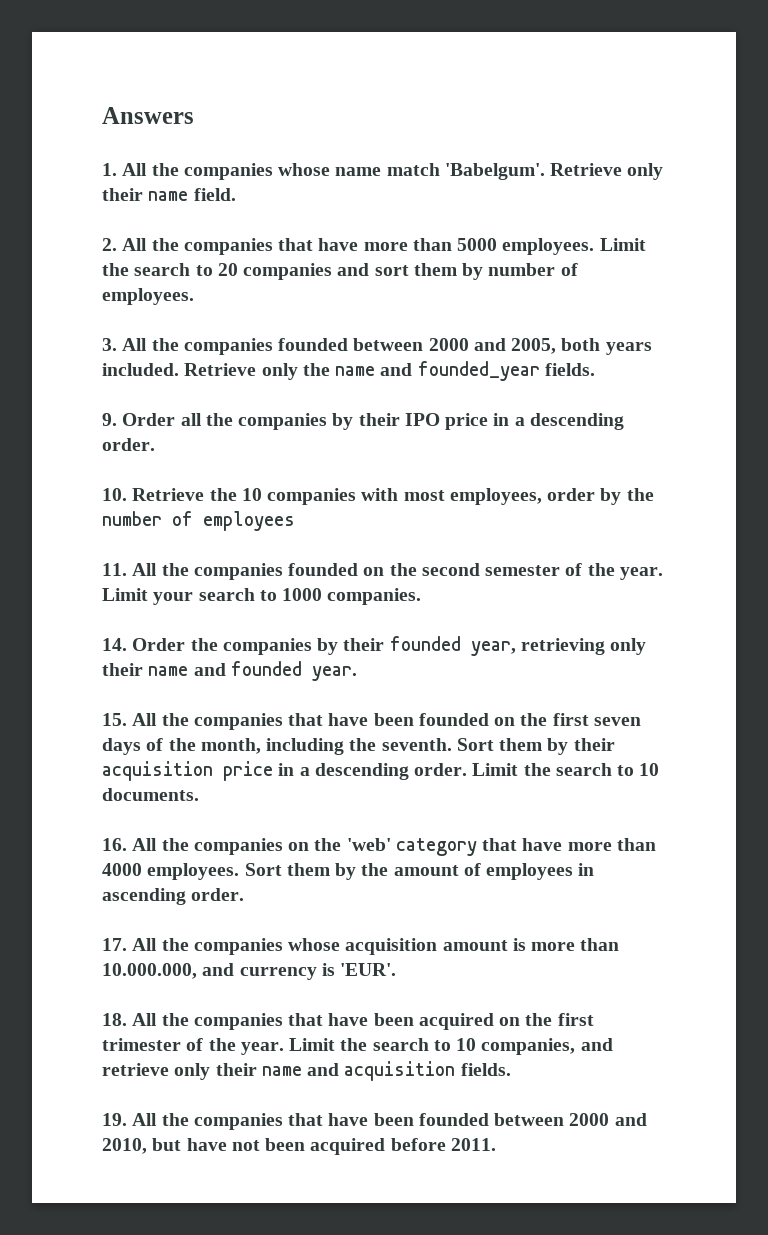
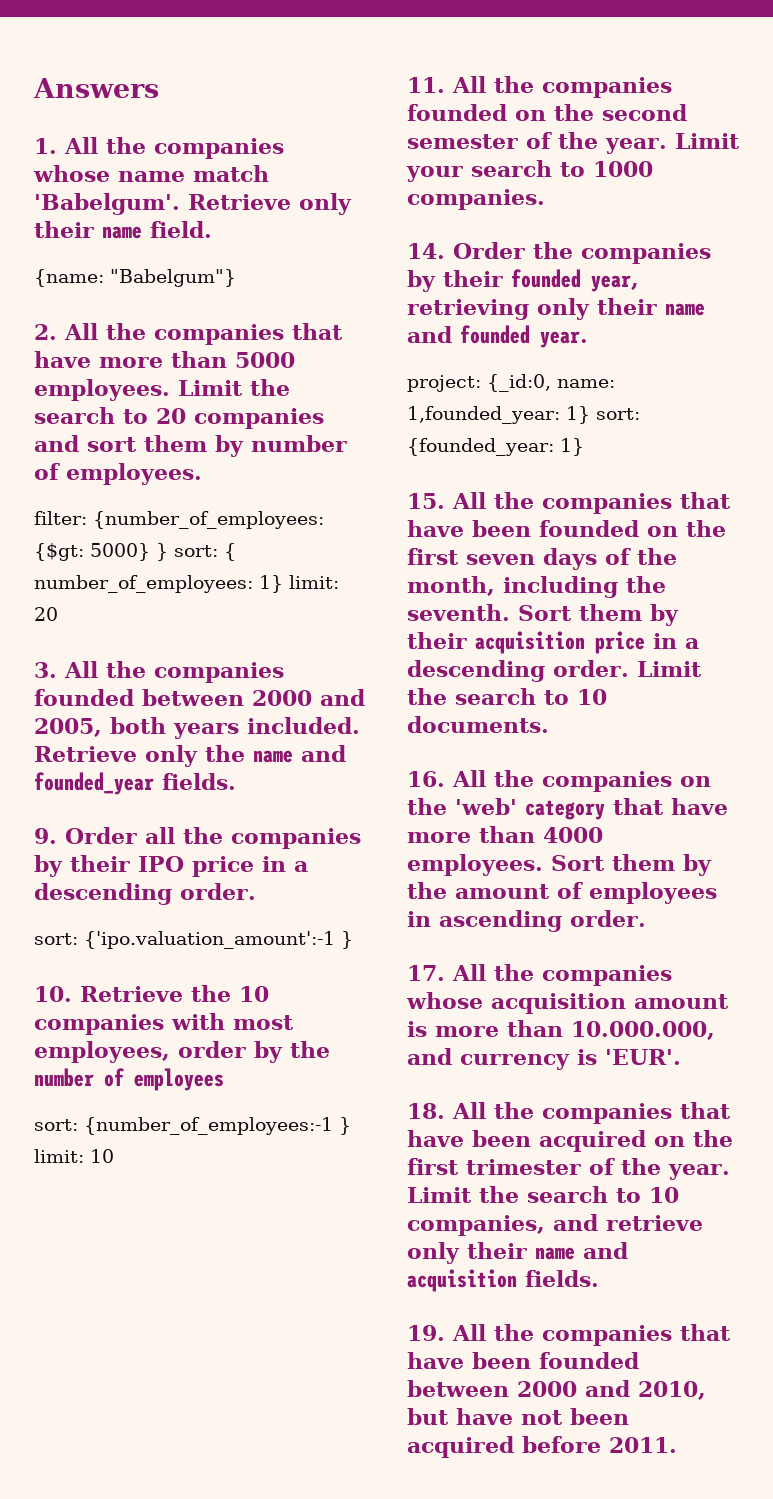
+ {name: "Babelgum"}
+ filter: {number_of_employees: {$gt: 5000} } sort: { number_of_employees: 1} limit: 20
+ sort: {'ipo.valuation_amount':-1 }
+ sort: {number_of_employees:-1 } limit: 10
+ project: {_id:0, name: 1,founded_year: 1} sort: {founded_year: 1}

